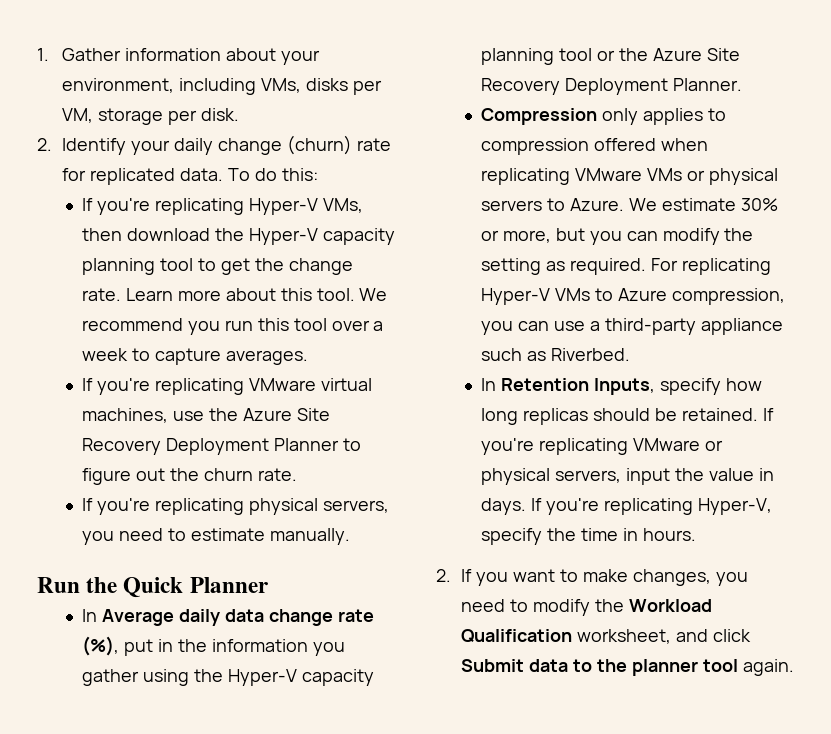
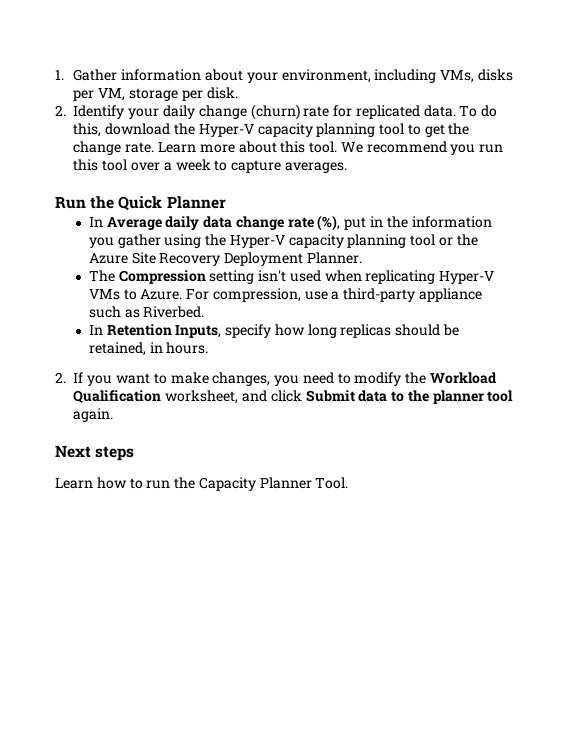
- To do this:
- If you're replicating Hyper-V VMs, then download the Hyper-V capacity planning tool to get the change rate.
+ To do this, download the Hyper-V capacity planning tool to get the change rate.
- If you're replicating VMware virtual machines, use the Azure Site Recovery Deployment Planner to figure out the churn rate.
- If you're replicating physical servers, you need to estimate manually.
- Compression only applies to compression offered when replicating VMware VMs or physical servers to Azure. We estimate 30% or more, but you can modify the setting as required. For replicating Hyper-V VMs to Azure compression, you can use a third-party appliance such as Riverbed.
+ The Compression setting isn't used when replicating Hyper-V VMs to Azure. For compression, use a third-party appliance such as Riverbed.
- In Retention Inputs, specify how long replicas should be retained. If you're replicating VMware or physical servers, input the value in days. If you're replicating Hyper-V, specify the time in hours.
+ In Retention Inputs, specify how long replicas should be retained, in hours.
+ Next steps
+ Learn how to run the Capacity Planner Tool.

